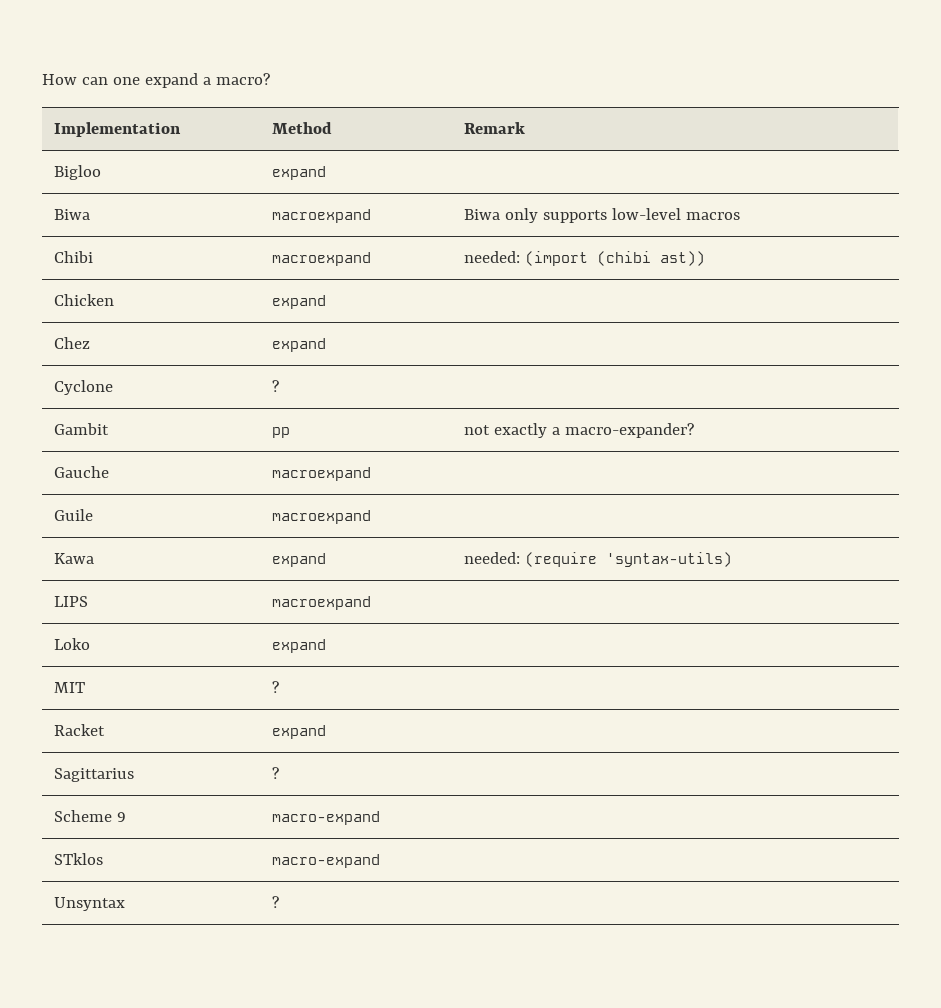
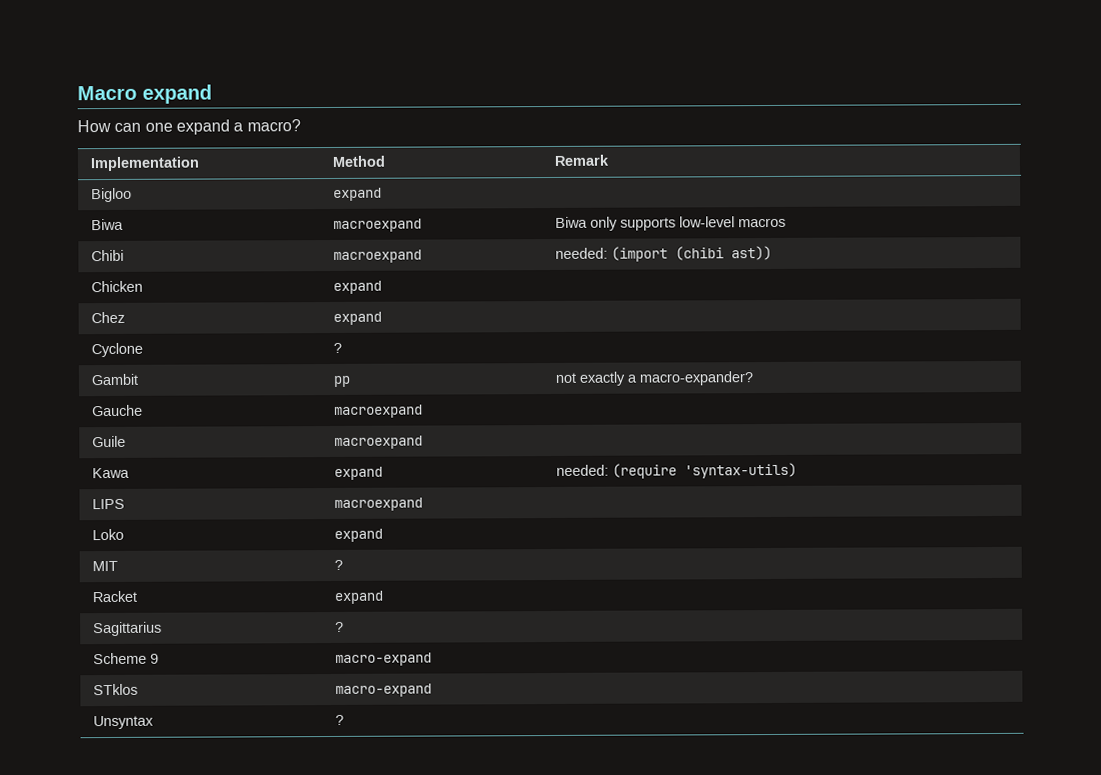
+ Macro expand

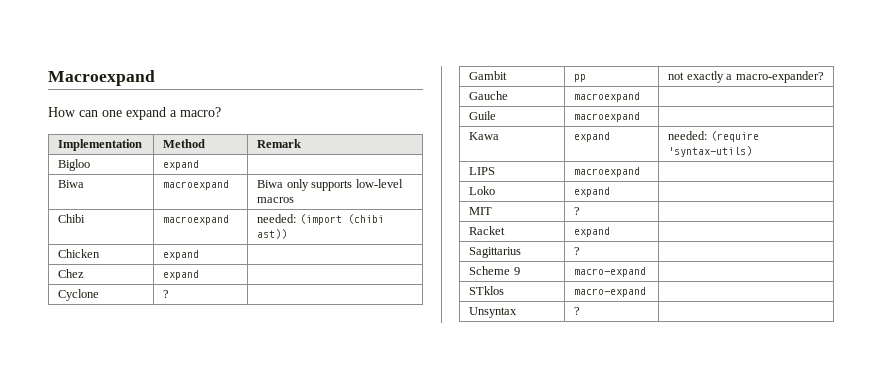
- Macro expand
+ Macroexpand

